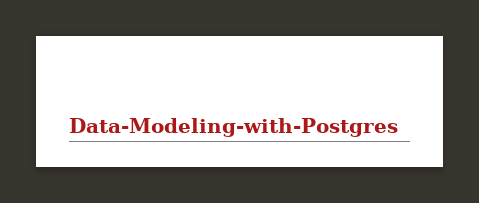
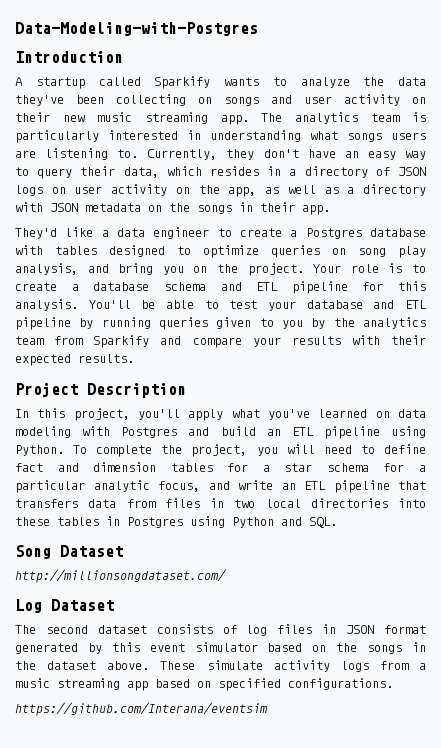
+ Introduction
+ A startup called Sparkify wants to analyze the data they've been collecting on songs and user activity on their new music streaming app. The analytics team is particularly interested in understanding what songs users are listening to. Currently, they don't have an easy way to query their data, which resides in a directory of JSON logs on user activity on the app, as well as a directory with JSON metadata on the songs in their app.
+ They'd like a data engineer to create a Postgres database with tables designed to optimize queries on song play analysis, and bring you on the project. Your role is to create a database schema and ETL pipeline for this analysis. You'll be able to test your database and ETL pipeline by running queries given to you by the analytics team from Sparkify and compare your results with their expected results.
+ Project Description
+ In this project, you'll apply what you've learned on data modeling with Postgres and build an ETL pipeline using Python. To complete the project, you will need to define fact and dimension tables for a star schema for a particular analytic focus, and write an ETL pipeline that transfers data from files in two local directories into these tables in Postgres using Python and SQL.
+ Song Dataset
+ http://millionsongdataset.com/
+ Log Dataset
+ The second dataset consists of log files in JSON format generated by this event simulator based on the songs in the dataset above. These simulate activity logs from a music streaming app based on specified configurations.
+ https://github.com/Interana/eventsim

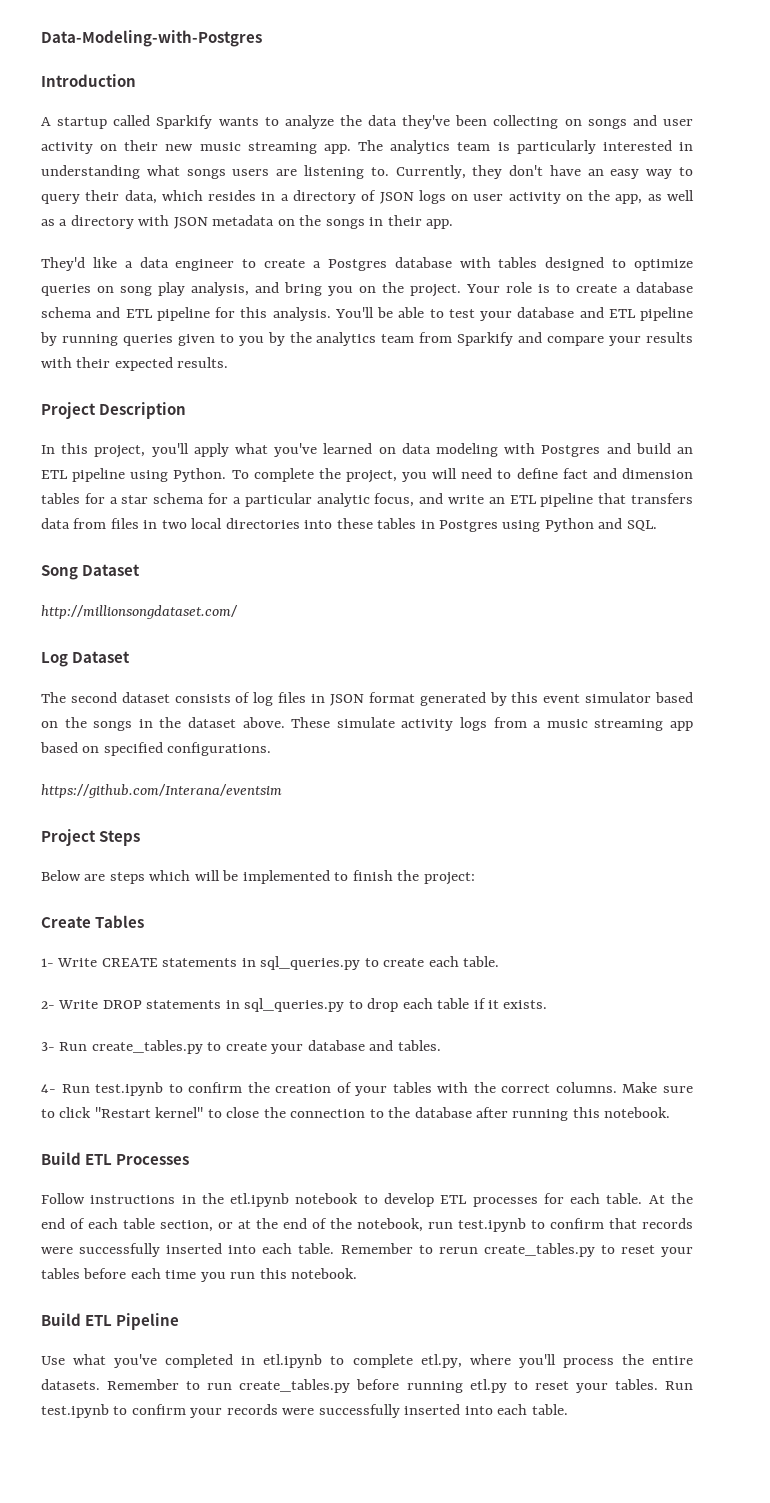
+ Project Steps
+ Below are steps which will be implemented to finish the project:
+ Create Tables
+ 1- Write CREATE statements in sql_queries.py to create each table.
+ 2- Write DROP statements in sql_queries.py to drop each table if it exists.
+ 3- Run create_tables.py to create your database and tables.
+ 4- Run test.ipynb to confirm the creation of your tables with the correct columns. Make sure to click "Restart kernel" to close the connection to the database after running this notebook.
+ Build ETL Processes
+ Follow instructions in the etl.ipynb notebook to develop ETL processes for each table. At the end of each table section, or at the end of the notebook, run test.ipynb to confirm that records were successfully inserted into each table. Remember to rerun create_tables.py to reset your tables before each time you run this notebook.
+ Build ETL Pipeline
+ Use what you've completed in etl.ipynb to complete etl.py, where you'll process the entire datasets. Remember to run create_tables.py before running etl.py to reset your tables. Run test.ipynb to confirm your records were successfully inserted into each table.

